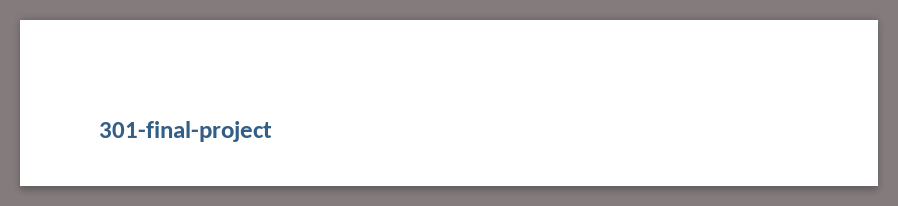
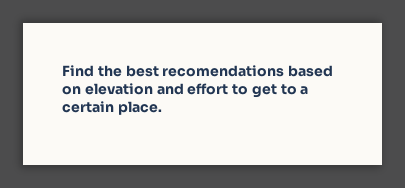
- 301-final-project
+ Find the best recomendations based on elevation and effort to get to a certain place.

